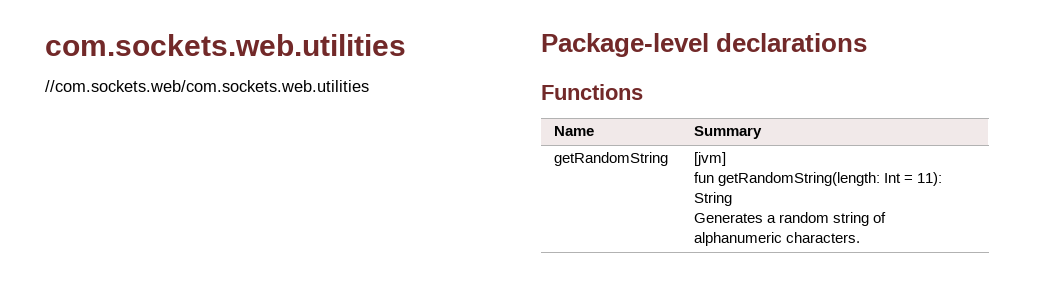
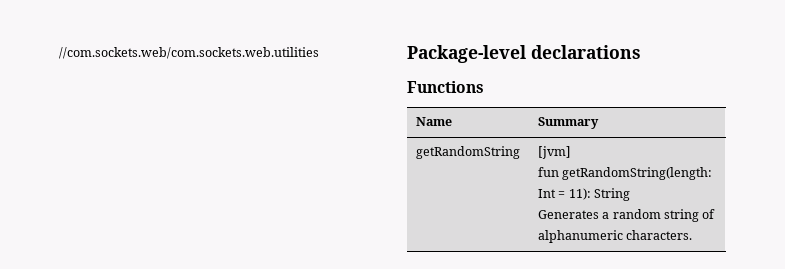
- com.sockets.web.utilities

